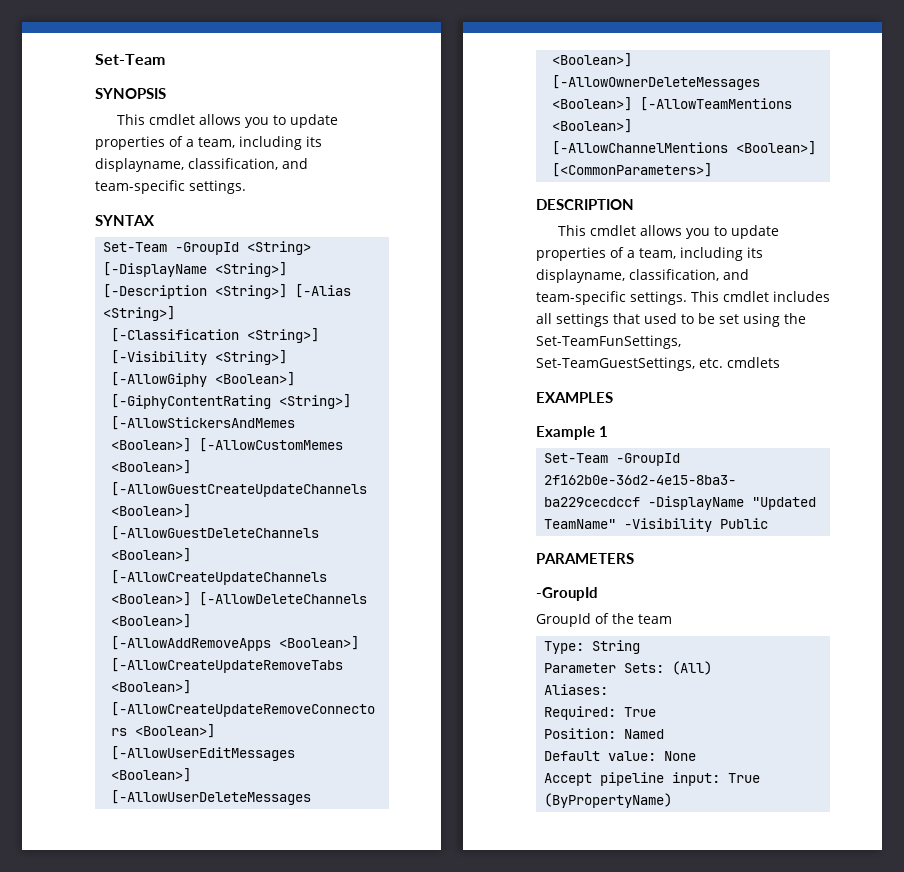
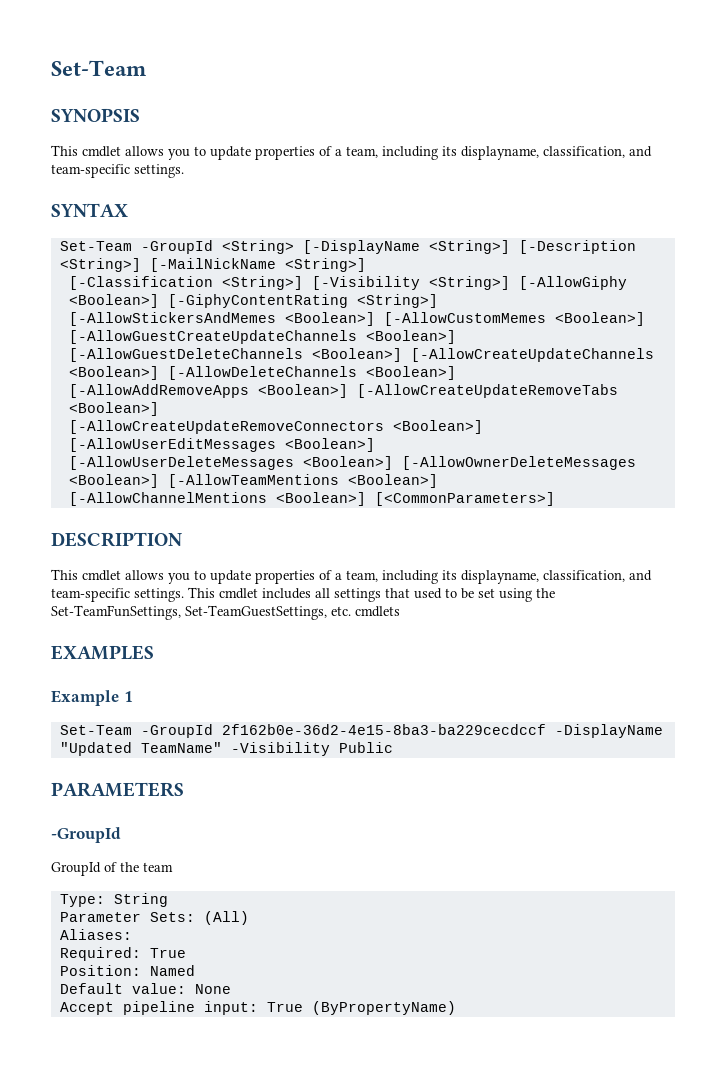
- Set-Team -GroupId <String> [-DisplayName <String>] [-Description <String>] [-Alias <String>]
+ Set-Team -GroupId <String> [-DisplayName <String>] [-Description <String>] [-MailNickName <String>]

